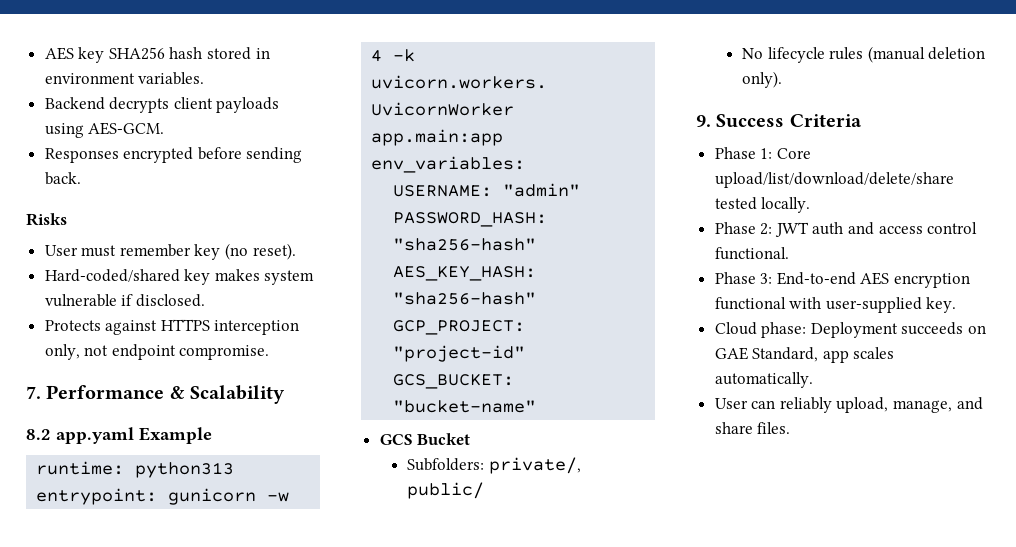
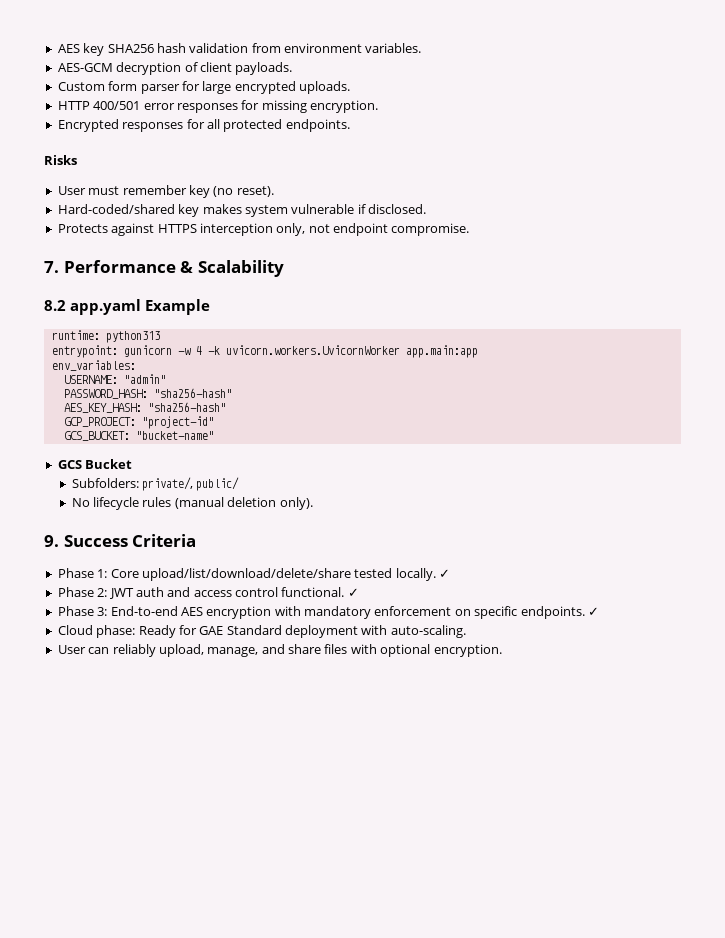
- AES key SHA256 hash stored in environment variables.
+ AES key SHA256 hash validation from environment variables.
- Backend decrypts client payloads using AES-GCM.
- Responses encrypted before sending back.
+ AES-GCM decryption of client payloads.
+ Custom form parser for large encrypted uploads.
+ HTTP 400/501 error responses for missing encryption.
+ Encrypted responses for all protected endpoints.
- Phase 1: Core upload/list/download/delete/share tested locally.
+ Phase 1: Core upload/list/download/delete/share tested locally. ✓
- Phase 2: JWT auth and access control functional.
+ Phase 2: JWT auth and access control functional. ✓
- Phase 3: End-to-end AES encryption functional with user-supplied key.
- Cloud phase: Deployment succeeds on GAE Standard, app scales automatically.
+ Phase 3: End-to-end AES encryption with mandatory enforcement on specific endpoints. ✓
+ Cloud phase: Ready for GAE Standard deployment with auto-scaling.
- User can reliably upload, manage, and share files.
+ User can reliably upload, manage, and share files with optional encryption.

